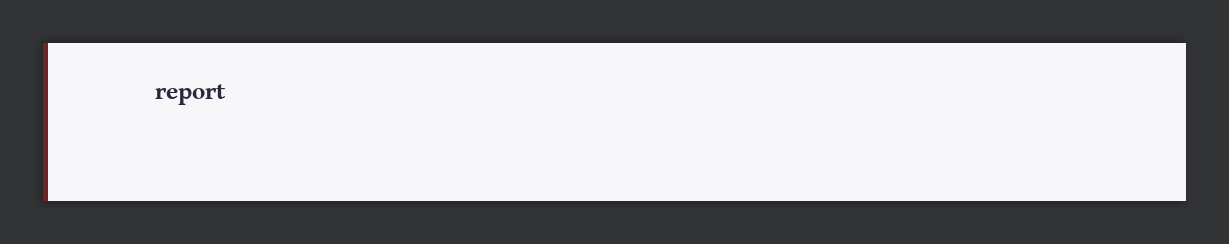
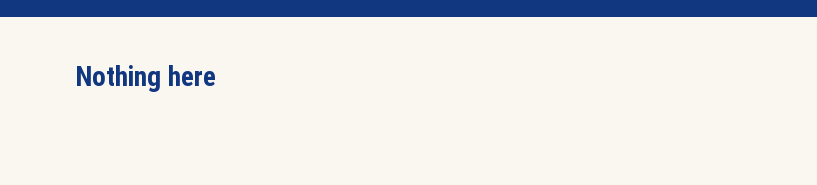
- report
+ Nothing here

